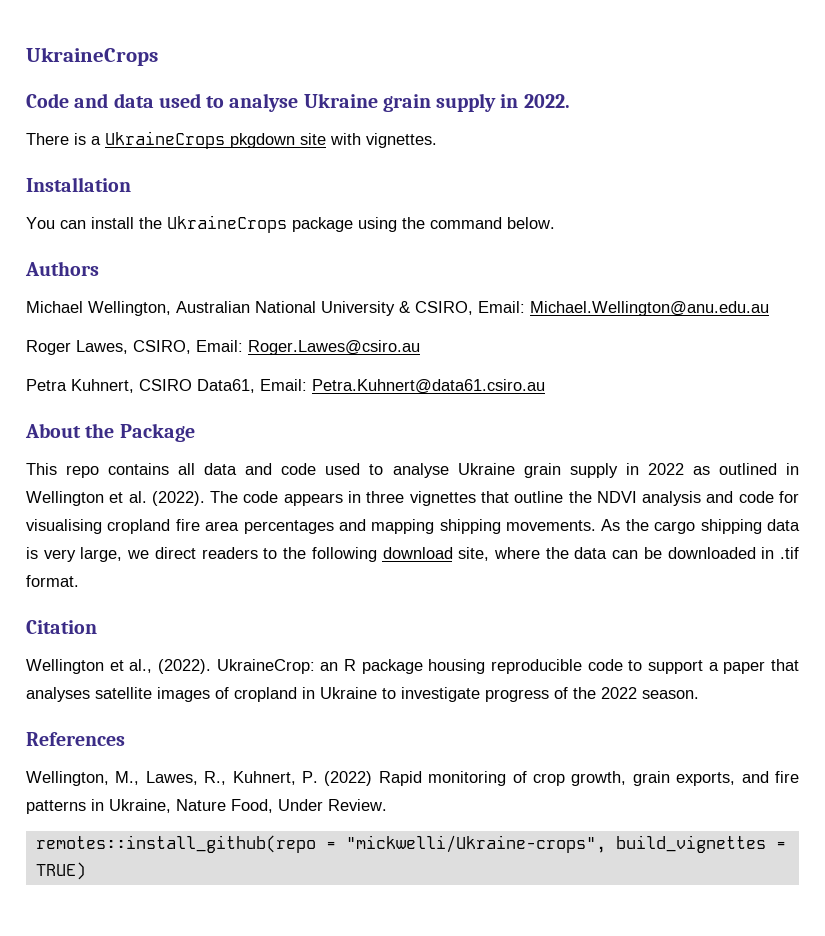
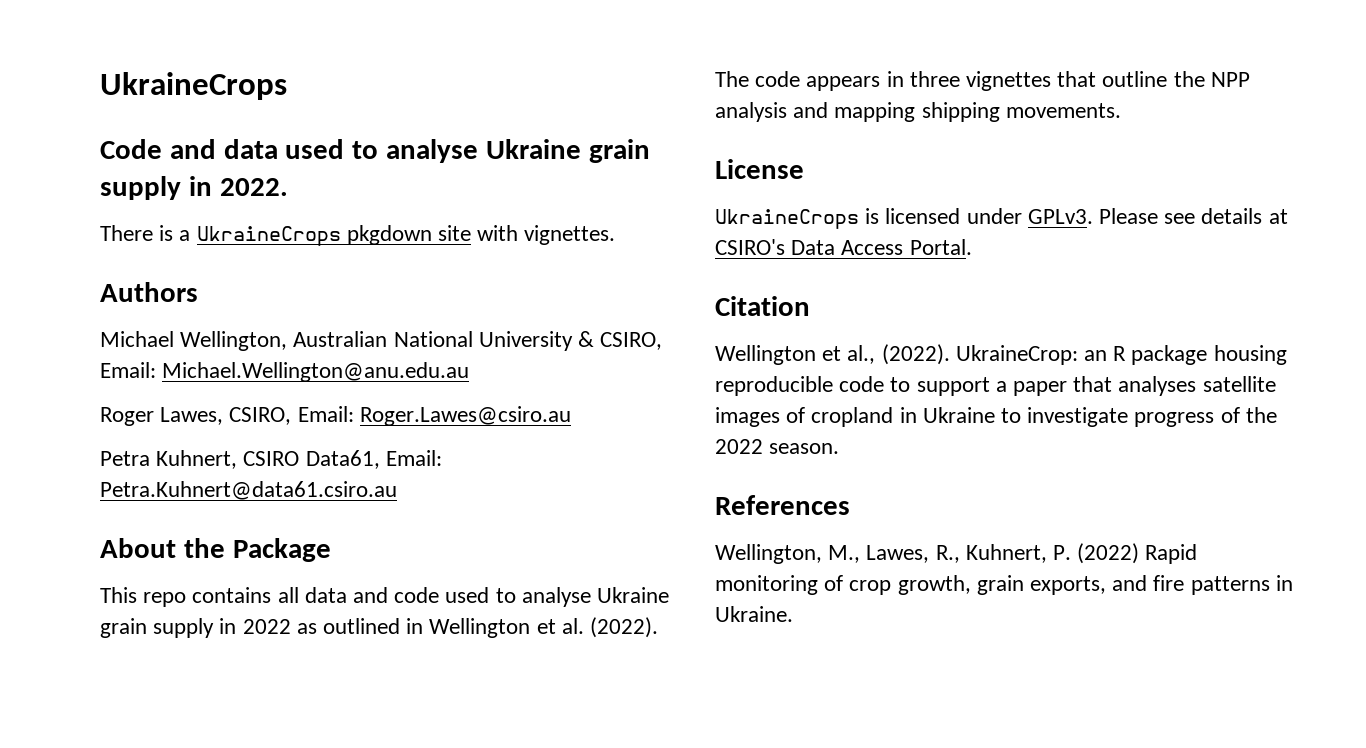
- Installation
- You can install the UkraineCrops package using the command below.
- The code appears in three vignettes that outline the NDVI analysis and code for visualising cropland fire area percentages and mapping shipping movements. As the cargo shipping data is very large, we direct readers to the following download site, where the data can be downloaded in .tif format.
+ The code appears in three vignettes that outline the NPP analysis and mapping shipping movements.
+ License
+ UkraineCrops is licensed under GPLv3. Please see details at CSIRO's Data Access Portal.
- Wellington, M., Lawes, R., Kuhnert, P. (2022) Rapid monitoring of crop growth, grain exports, and fire patterns in Ukraine, Nature Food, Under Review.
- remotes::install_github(repo = "mickwelli/Ukraine-crops", build_vignettes = TRUE)
+ Wellington, M., Lawes, R., Kuhnert, P. (2022) Rapid monitoring of crop growth, grain exports, and fire patterns in Ukraine.

